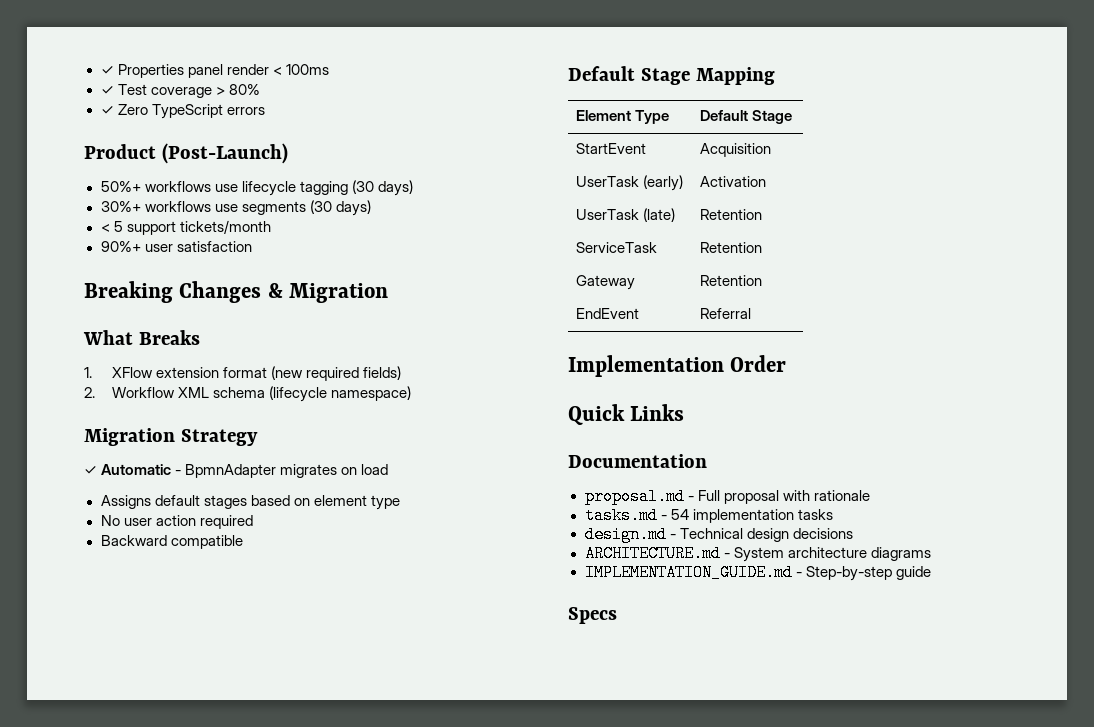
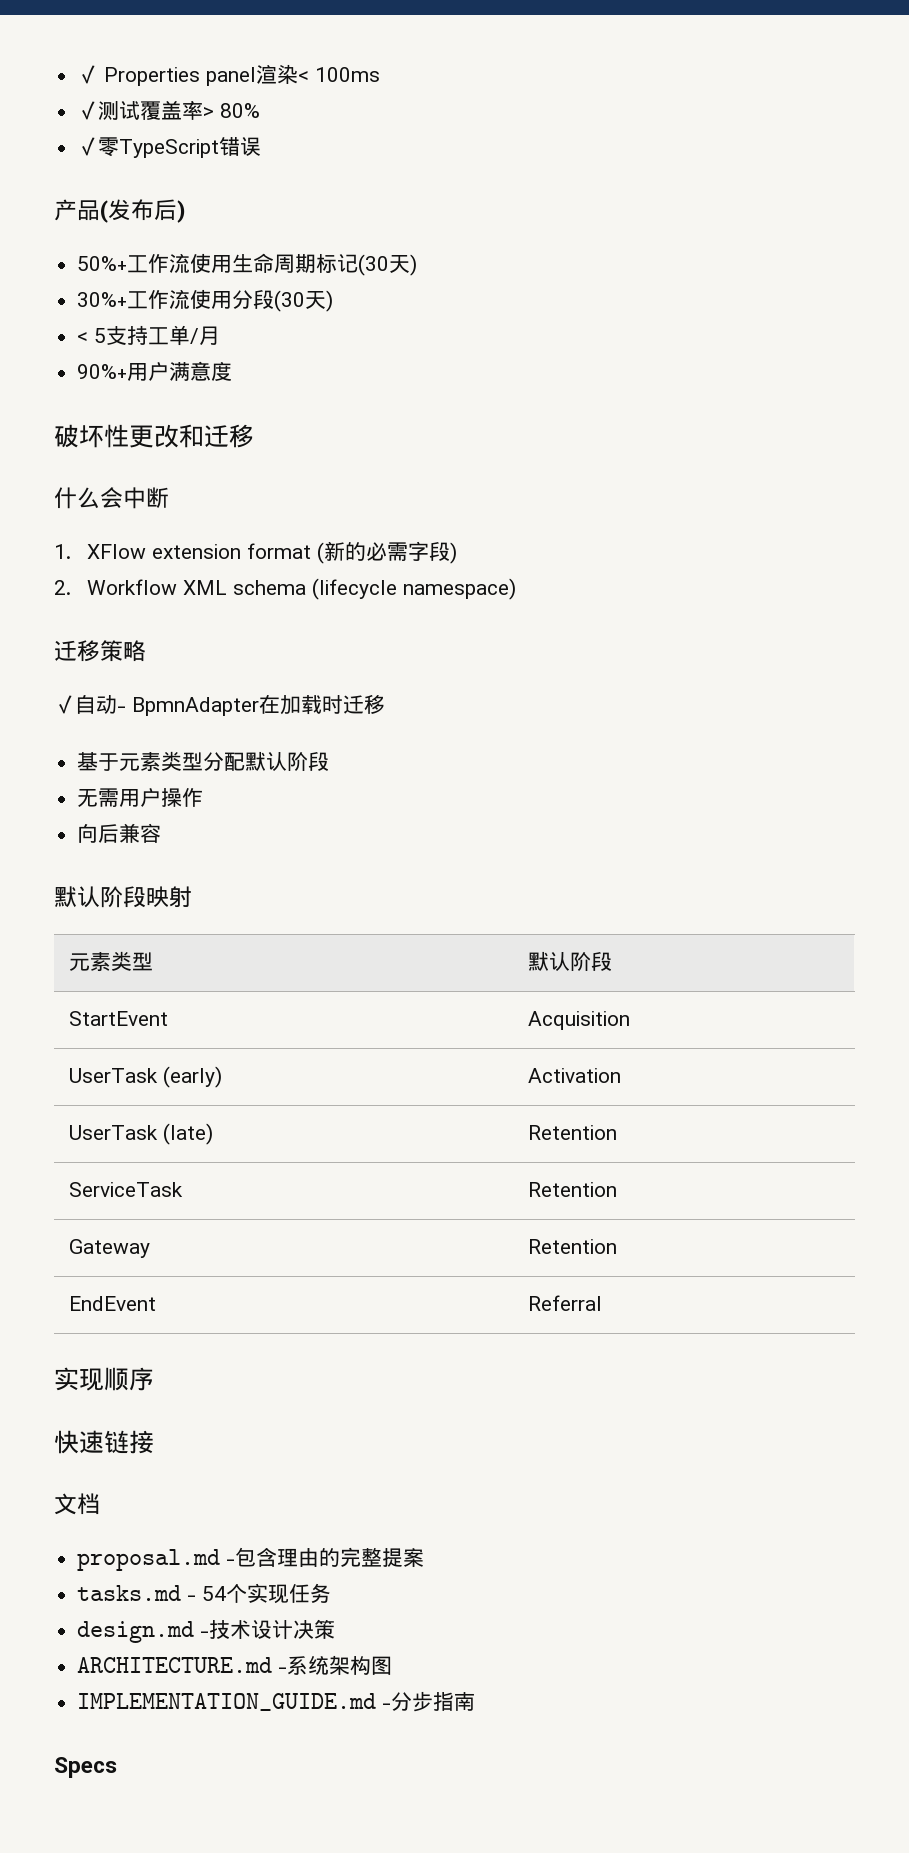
- ✓ Properties panel render < 100ms
+ ✓ Properties panel渲染< 100ms
- ✓ Test coverage > 80%
+ ✓测试覆盖率> 80%
- ✓ Zero TypeScript errors
- Product (Post-Launch)
- 50%+ workflows use lifecycle tagging (30 days)
- 30%+ workflows use segments (30 days)
- < 5 support tickets/month
- 90%+ user satisfaction
- Breaking Changes & Migration
- What Breaks
+ ✓零TypeScript错误
+ 产品(发布后)
+ 50%+工作流使用生命周期标记(30天)
+ 30%+工作流使用分段(30天)
+ < 5支持工单/月
+ 90%+用户满意度
+ 破坏性更改和迁移
+ 什么会中断
- 1. XFlow extension format (new required fields)
+ 1. XFlow extension format (新的必需字段)
- Migration Strategy
- ✓ Automatic - BpmnAdapter migrates on load
- Assigns default stages based on element type
- No user action required
- Backward compatible
- Default Stage Mapping
- Element Type | Default Stage
+ 迁移策略
+ ✓自动- BpmnAdapter在加载时迁移
+ 基于元素类型分配默认阶段
+ 无需用户操作
+ 向后兼容
+ 默认阶段映射
+ 元素类型 | 默认阶段
- Implementation Order
- Quick Links
- Documentation
- proposal.md - Full proposal with rationale
+ 实现顺序
+ 快速链接
+ 文档
+ proposal.md -包含理由的完整提案
- tasks.md - 54 implementation tasks
+ tasks.md - 54个实现任务
- design.md - Technical design decisions
+ design.md -技术设计决策
- ARCHITECTURE.md - System architecture diagrams
+ ARCHITECTURE.md -系统架构图
- IMPLEMENTATION_GUIDE.md - Step-by-step guide
+ IMPLEMENTATION_GUIDE.md -分步指南

